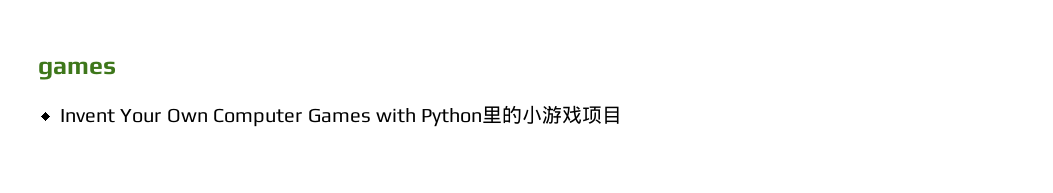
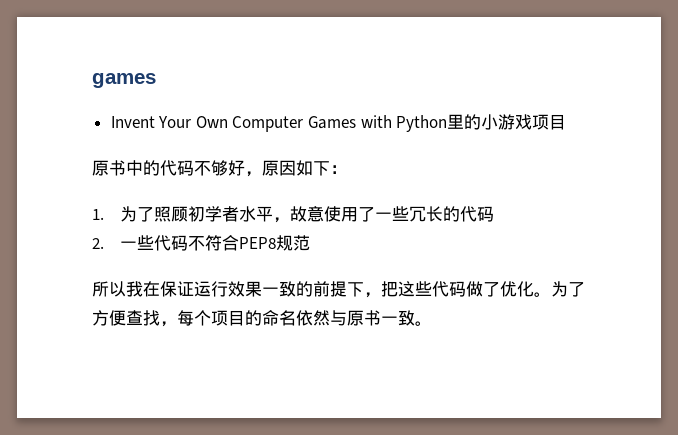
+ 原书中的代码不够好，原因如下：
+ 1.为了照顾初学者水平，故意使用了一些冗长的代码
+ 2.一些代码不符合PEP8规范
+ 所以我在保证运行效果一致的前提下，把这些代码做了优化。为了方便查找，每个项目的命名依然与原书一致。

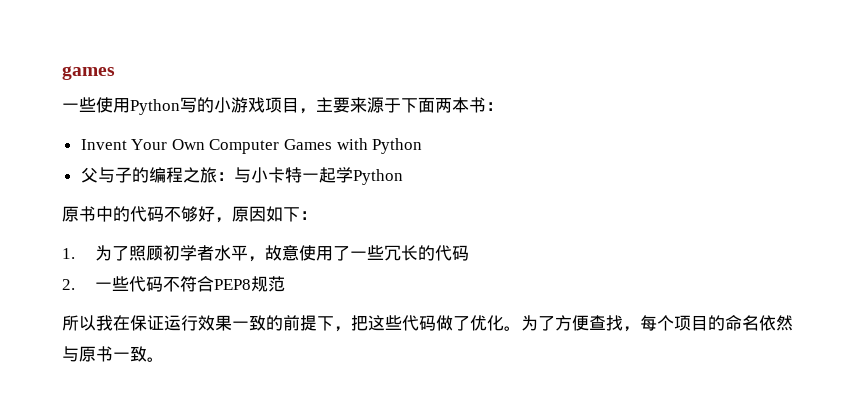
+ 一些使用Python写的小游戏项目，主要来源于下面两本书：
- Invent Your Own Computer Games with Python里的小游戏项目
+ Invent Your Own Computer Games with Python
+ 父与子的编程之旅：与小卡特一起学Python

